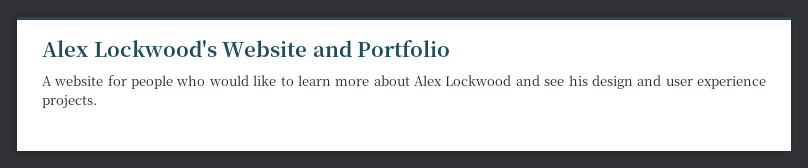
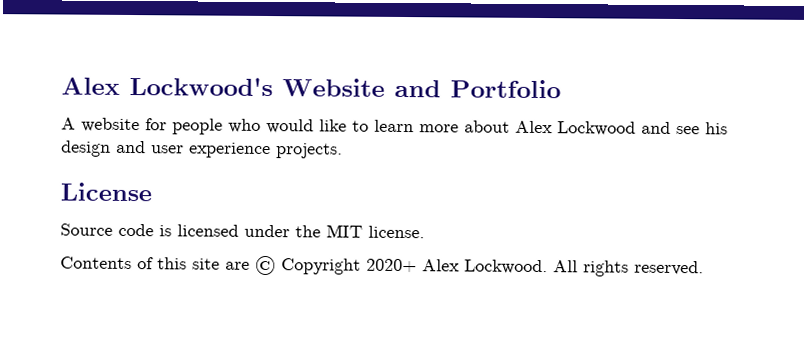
+ License
+ Source code is licensed under the MIT license.
+ Contents of this site are © Copyright 2020+ Alex Lockwood. All rights reserved.

